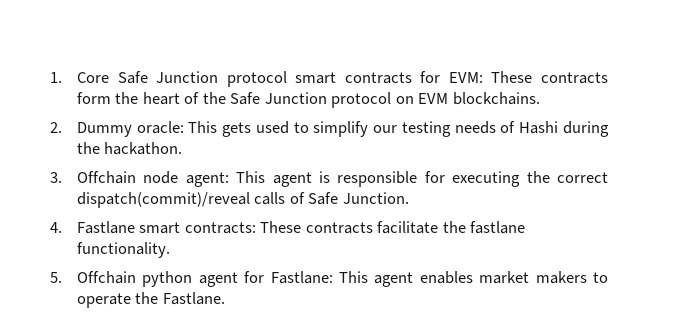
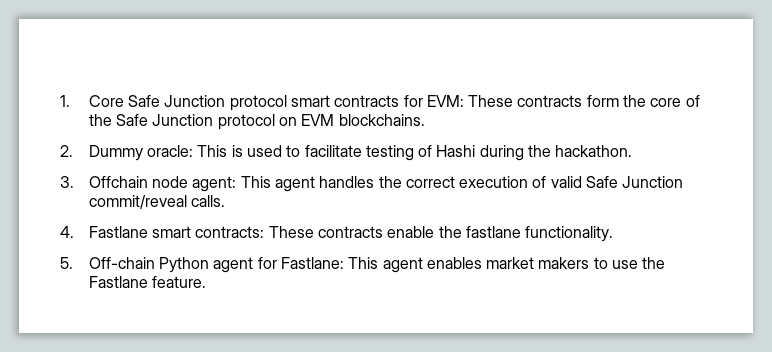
- 1. Core Safe Junction protocol smart contracts for EVM: These contracts form the heart of the Safe Junction protocol on EVM blockchains.
+ 1. Core Safe Junction protocol smart contracts for EVM: These contracts form the core of the Safe Junction protocol on EVM blockchains.
- 2. Dummy oracle: This gets used to simplify our testing needs of Hashi during the hackathon.
+ 2. Dummy oracle: This is used to facilitate testing of Hashi during the hackathon.
- 3. Offchain node agent: This agent is responsible for executing the correct dispatch(commit)/reveal calls of Safe Junction.
+ 3. Offchain node agent: This agent handles the correct execution of valid Safe Junction commit/reveal calls.
- 4. Fastlane smart contracts: These contracts facilitate the fastlane functionality.
+ 4. Fastlane smart contracts: These contracts enable the fastlane functionality.
- 5. Offchain python agent for Fastlane: This agent enables market makers to operate the Fastlane.
+ 5. Off-chain Python agent for Fastlane: This agent enables market makers to use the Fastlane feature.

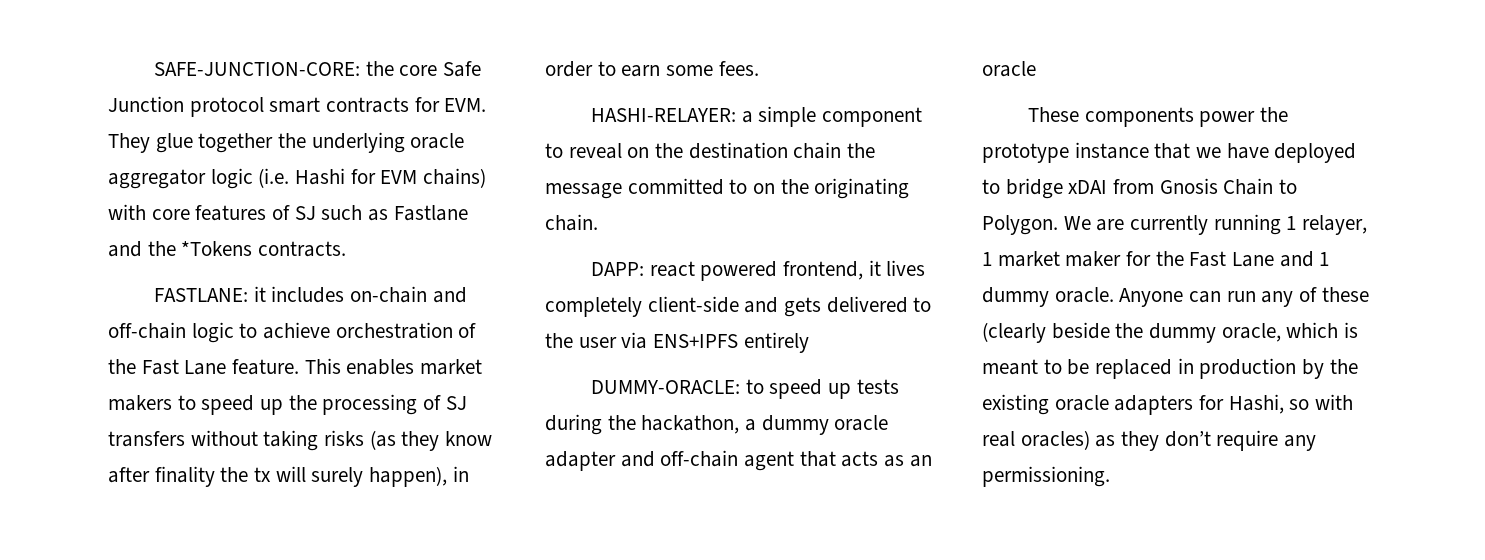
- 1. Core Safe Junction protocol smart contracts for EVM: These contracts form the core of the Safe Junction protocol on EVM blockchains.
- 2. Dummy oracle: This is used to facilitate testing of Hashi during the hackathon.
- 3. Offchain node agent: This agent handles the correct execution of valid Safe Junction commit/reveal calls.
- 4. Fastlane smart contracts: These contracts enable the fastlane functionality.
- 5. Off-chain Python agent for Fastlane: This agent enables market makers to use the Fastlane feature.
+ SAFE-JUNCTION-CORE: the core Safe Junction protocol smart contracts for EVM. They glue together the underlying oracle aggregator logic (i.e. Hashi for EVM chains) with core features of SJ such as Fastlane and the *Tokens contracts.
+ FASTLANE: it includes on-chain and off-chain logic to achieve orchestration of the Fast Lane feature. This enables market makers to speed up the processing of SJ transfers without taking risks (as they know after finality the tx will surely happen), in order to earn some fees.
+ HASHI-RELAYER: a simple component to reveal on the destination chain the message committed to on the originating chain.
+ DAPP: react powered frontend, it lives completely client-side and gets delivered to the user via ENS+IPFS entirely
+ DUMMY-ORACLE: to speed up tests during the hackathon, a dummy oracle adapter and off-chain agent that acts as an oracle
+ These components power the prototype instance that we have deployed to bridge xDAI from Gnosis Chain to Polygon. We are currently running 1 relayer, 1 market maker for the Fast Lane and 1 dummy oracle. Anyone can run any of these (clearly beside the dummy oracle, which is meant to be replaced in production by the existing oracle adapters for Hashi, so with real oracles) as they don’t require any permissioning.

